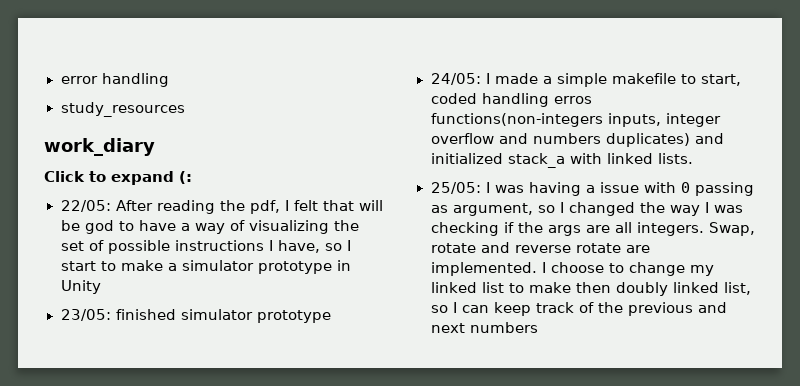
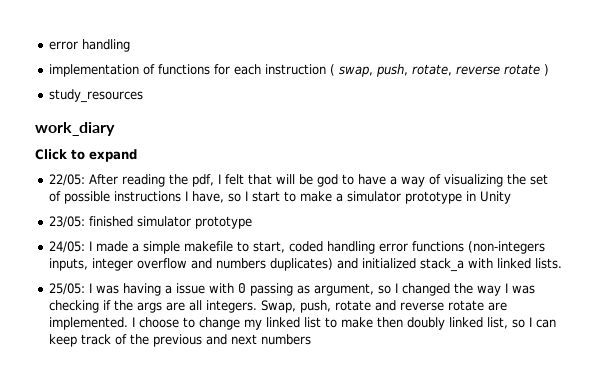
+ implementation of functions for each instruction ( swap, push, rotate, reverse rotate )
- Click to expand (:
+ Click to expand
- 24/05: I made a simple makefile to start, coded handling erros functions(non-integers inputs, integer overflow and numbers duplicates) and initialized stack_a with linked lists.
+ 24/05: I made a simple makefile to start, coded handling error functions (non-integers inputs, integer overflow and numbers duplicates) and initialized stack_a with linked lists.
- Swap, rotate and reverse rotate are implemented.
+ Swap, push, rotate and reverse rotate are implemented.

